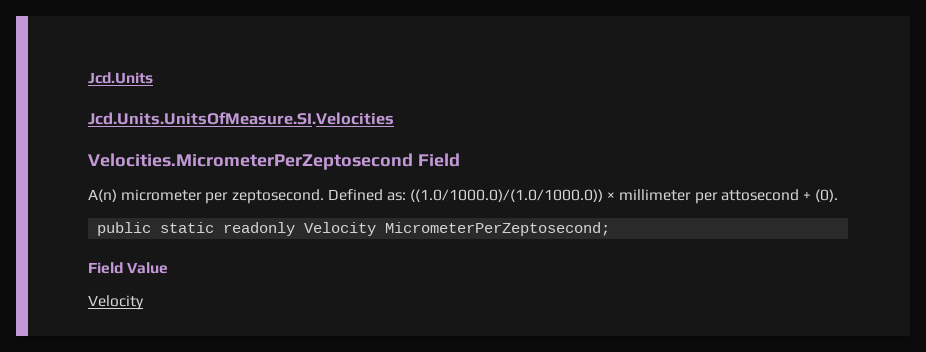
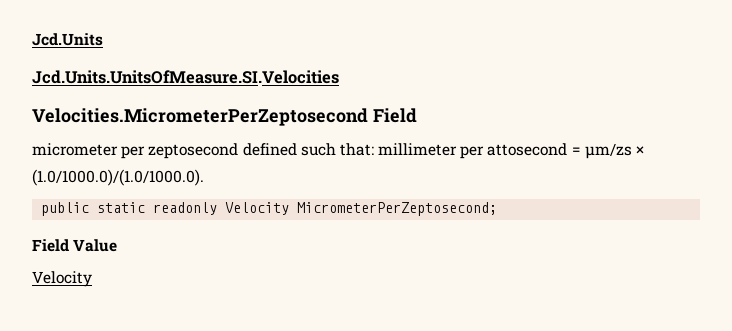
- A(n) micrometer per zeptosecond. Defined as: ((1.0/1000.0)/(1.0/1000.0)) × millimeter per attosecond + (0).
+ micrometer per zeptosecond defined such that: millimeter per attosecond = μm/zs × (1.0/1000.0)/(1.0/1000.0).

